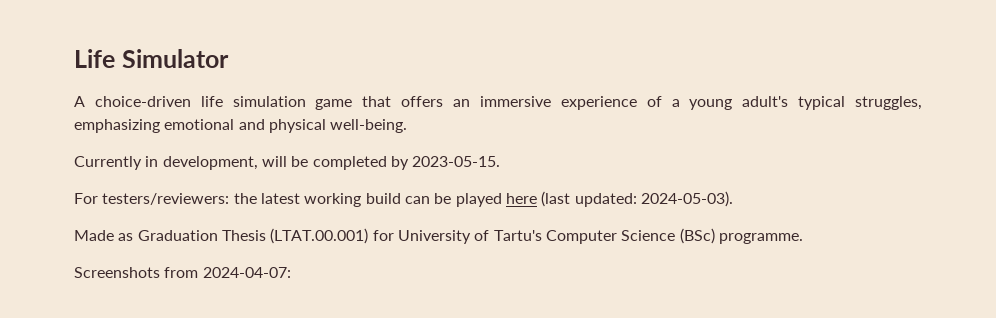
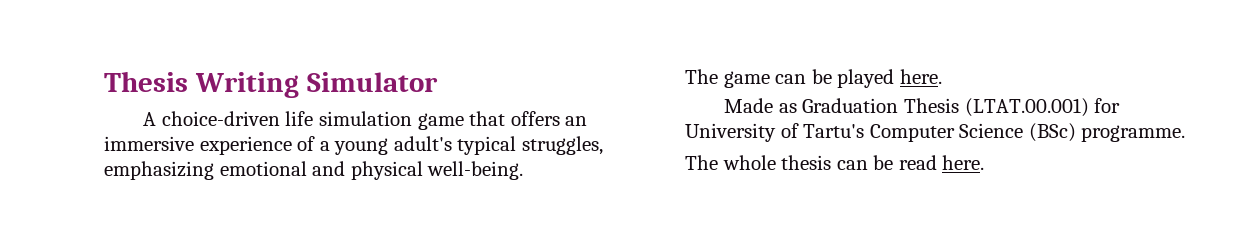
- Life Simulator
+ Thesis Writing Simulator
- Currently in development, will be completed by 2023-05-15.
- For testers/reviewers: the latest working build can be played here (last updated: 2024-05-03).
+ The game can be played here.
- Screenshots from 2024-04-07:
+ The whole thesis can be read here.

